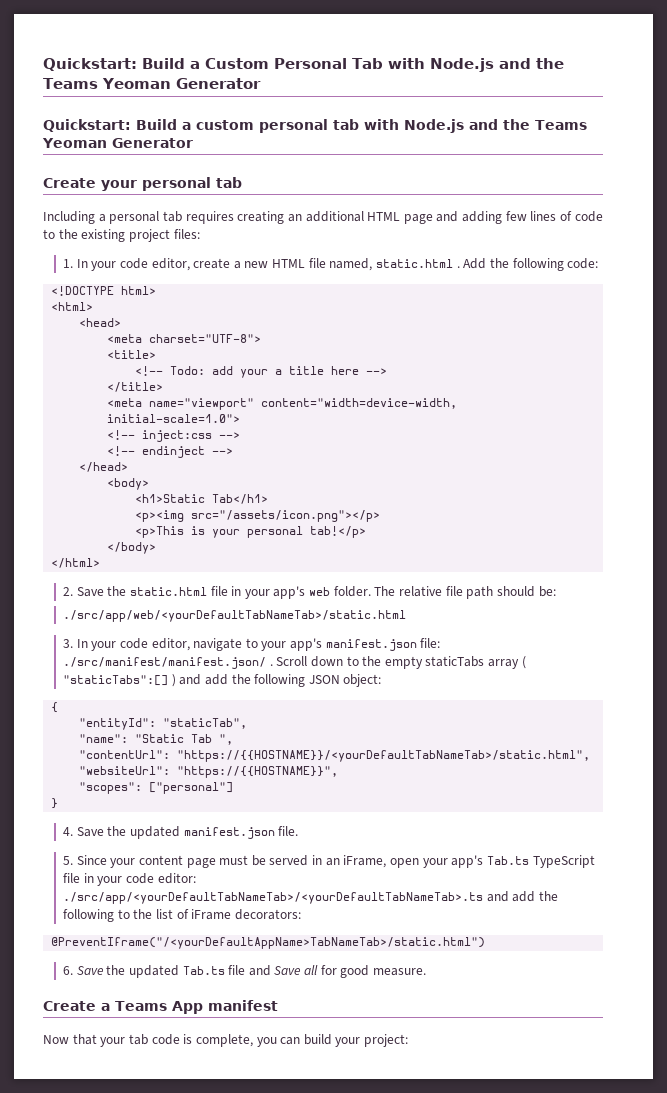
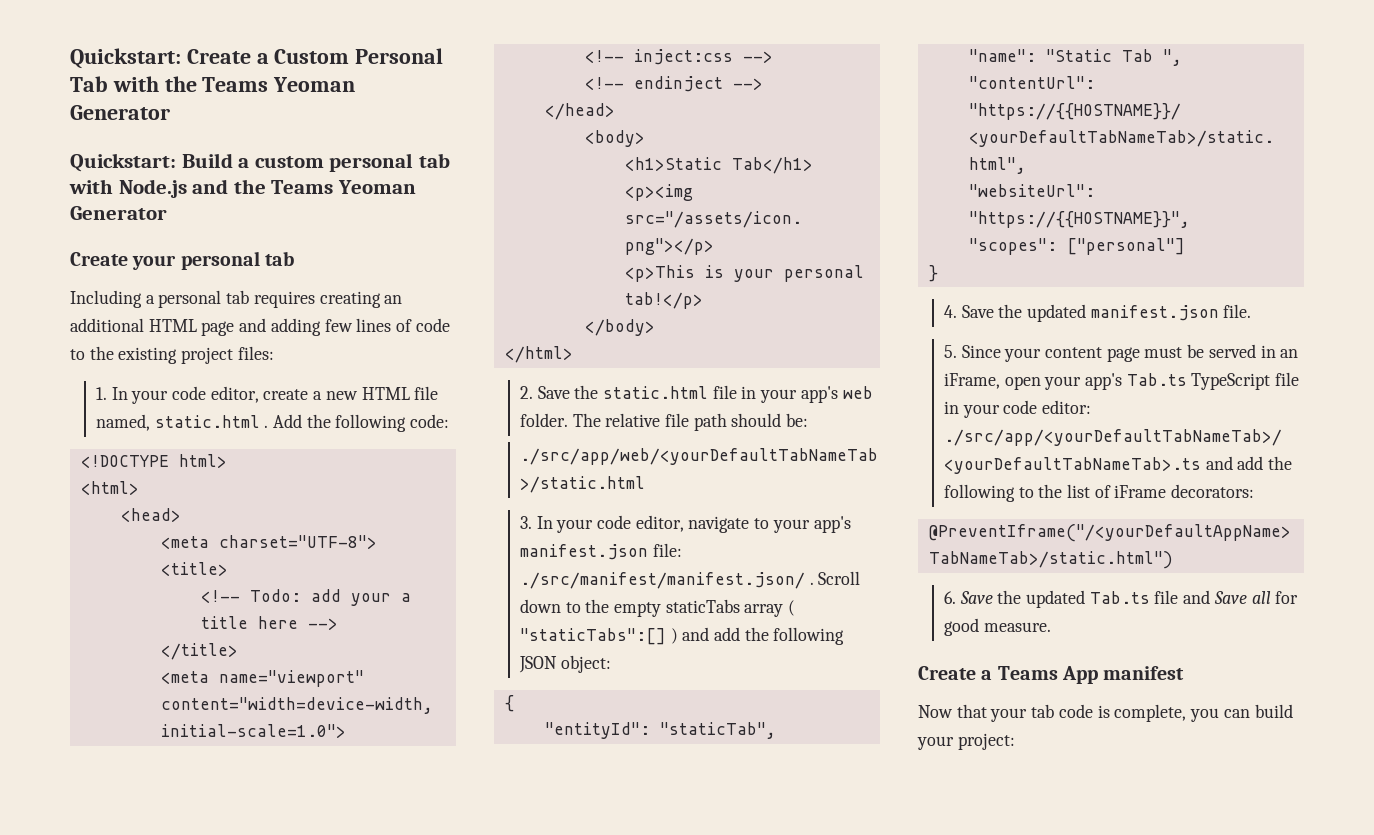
- Quickstart: Build a Custom Personal Tab with Node.js and the Teams Yeoman Generator
+ Quickstart: Create a Custom Personal Tab with the Teams Yeoman Generator

